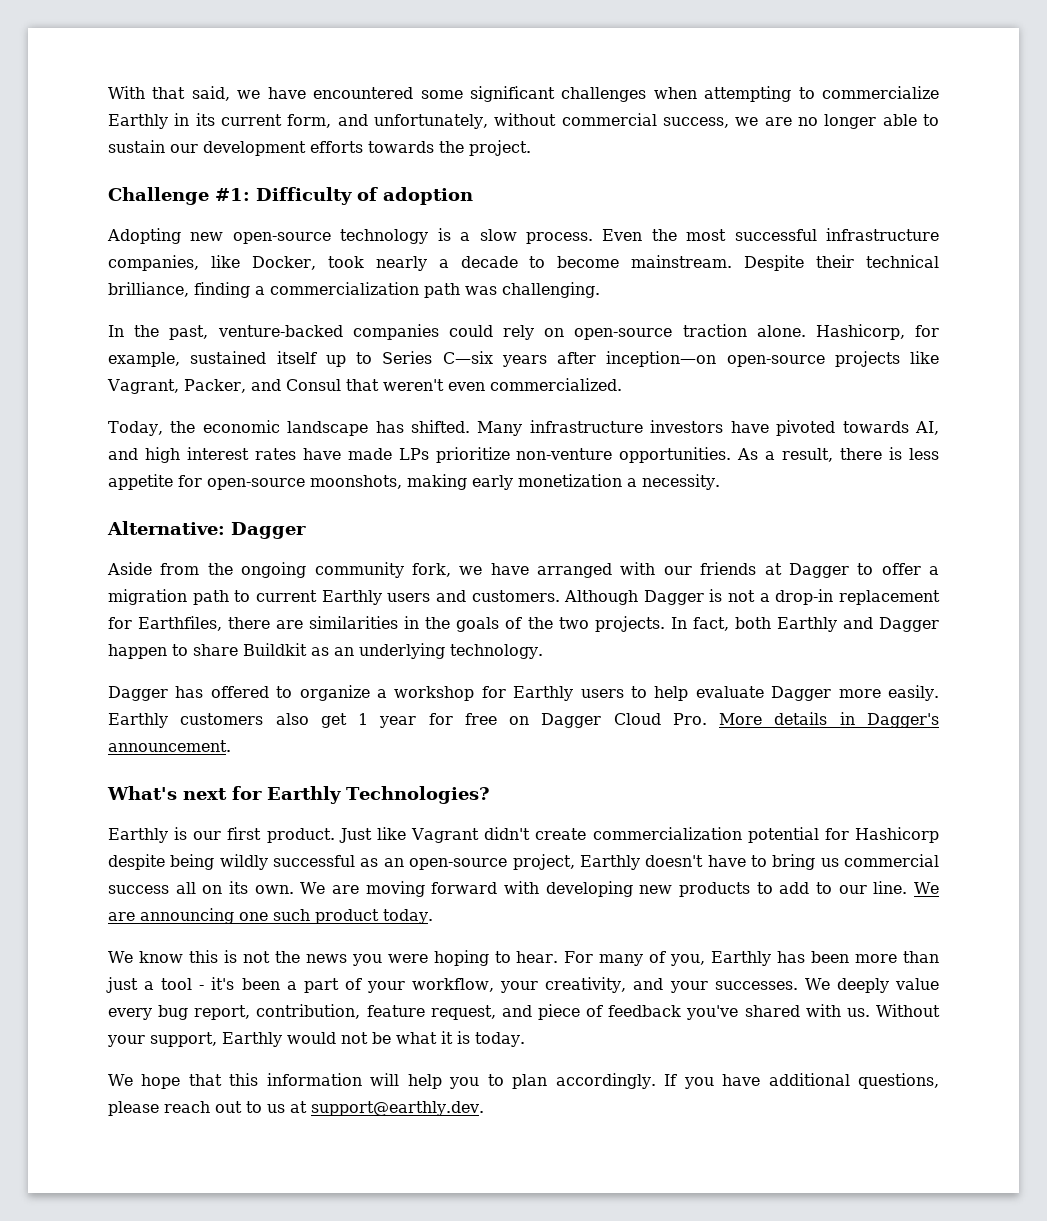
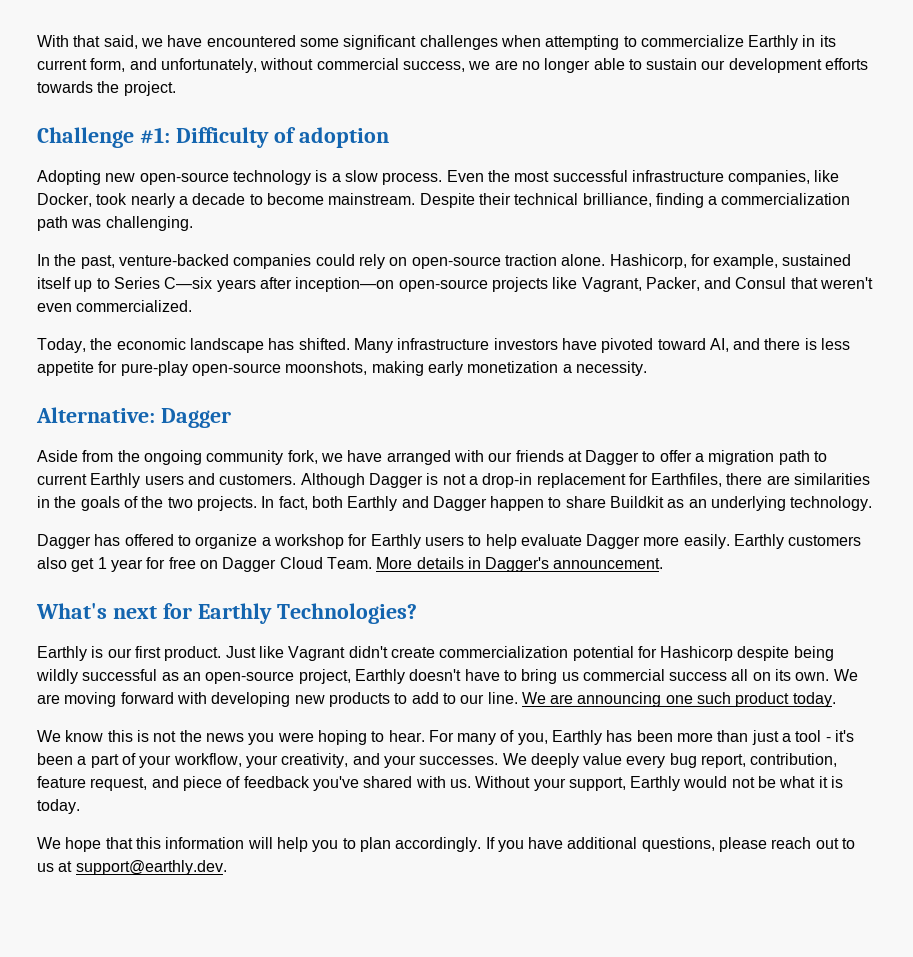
- Many infrastructure investors have pivoted towards AI, and high interest rates have made LPs prioritize non-venture opportunities. As a result, there is less appetite for open-source moonshots, making early monetization a necessity.
+ Many infrastructure investors have pivoted toward AI, and there is less appetite for pure-play open-source moonshots, making early monetization a necessity.
- Earthly customers also get 1 year for free on Dagger Cloud Pro. More details in Dagger's announcement.
+ Earthly customers also get 1 year for free on Dagger Cloud Team. More details in Dagger's announcement.

